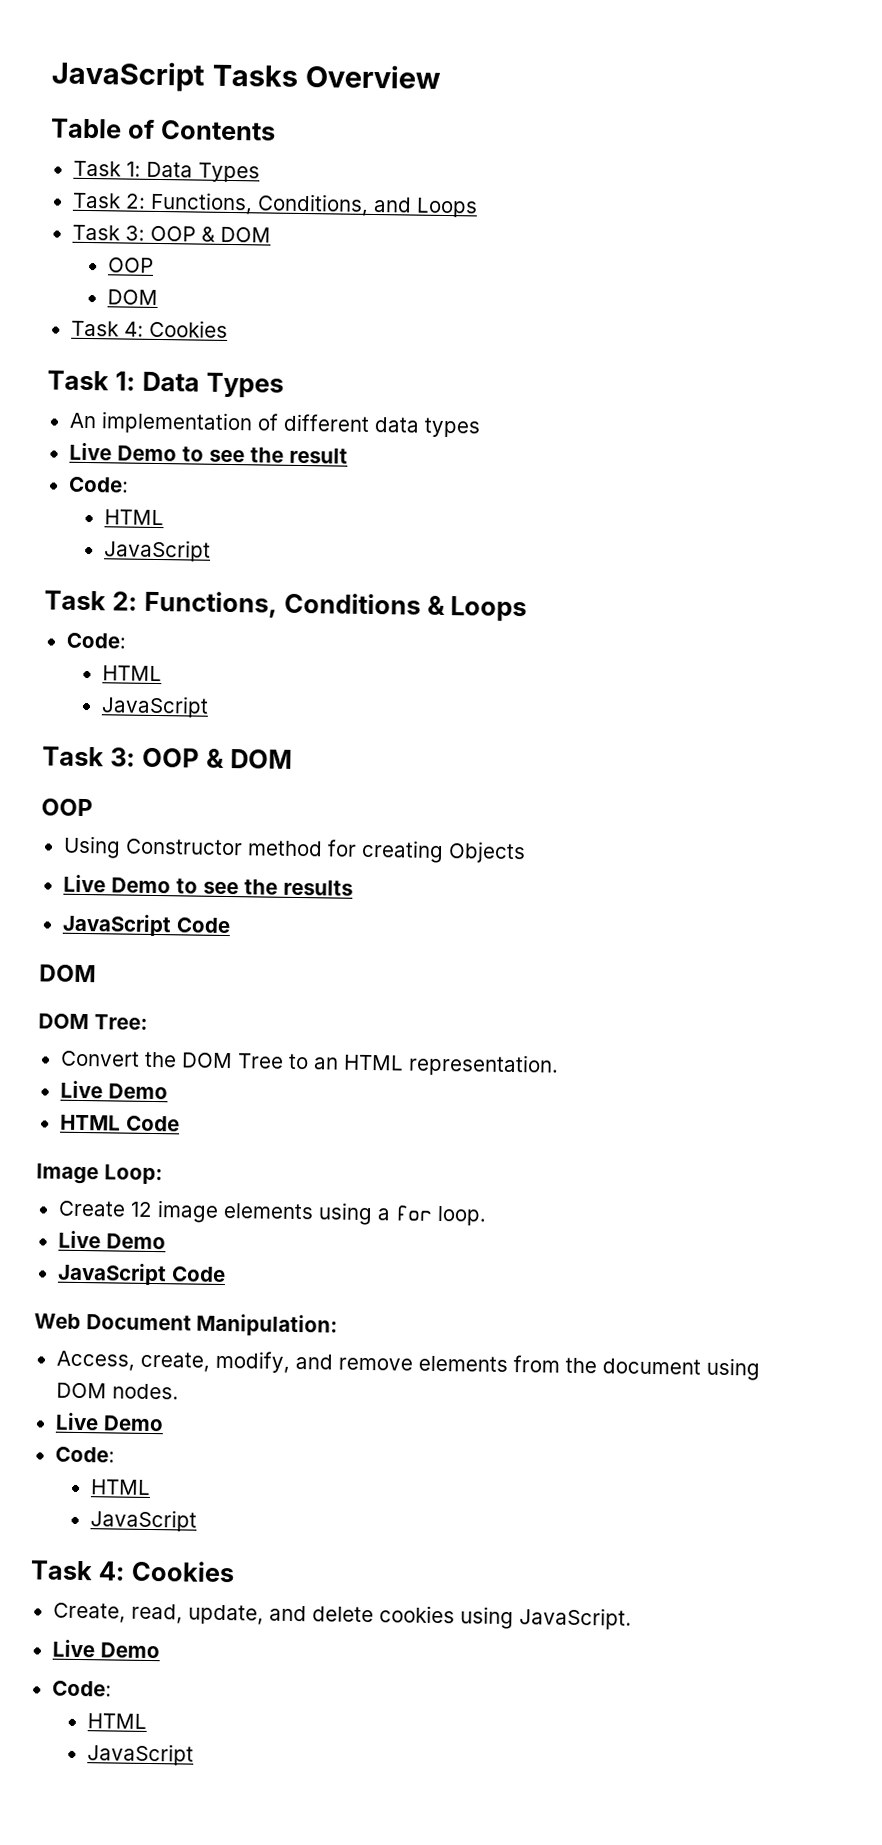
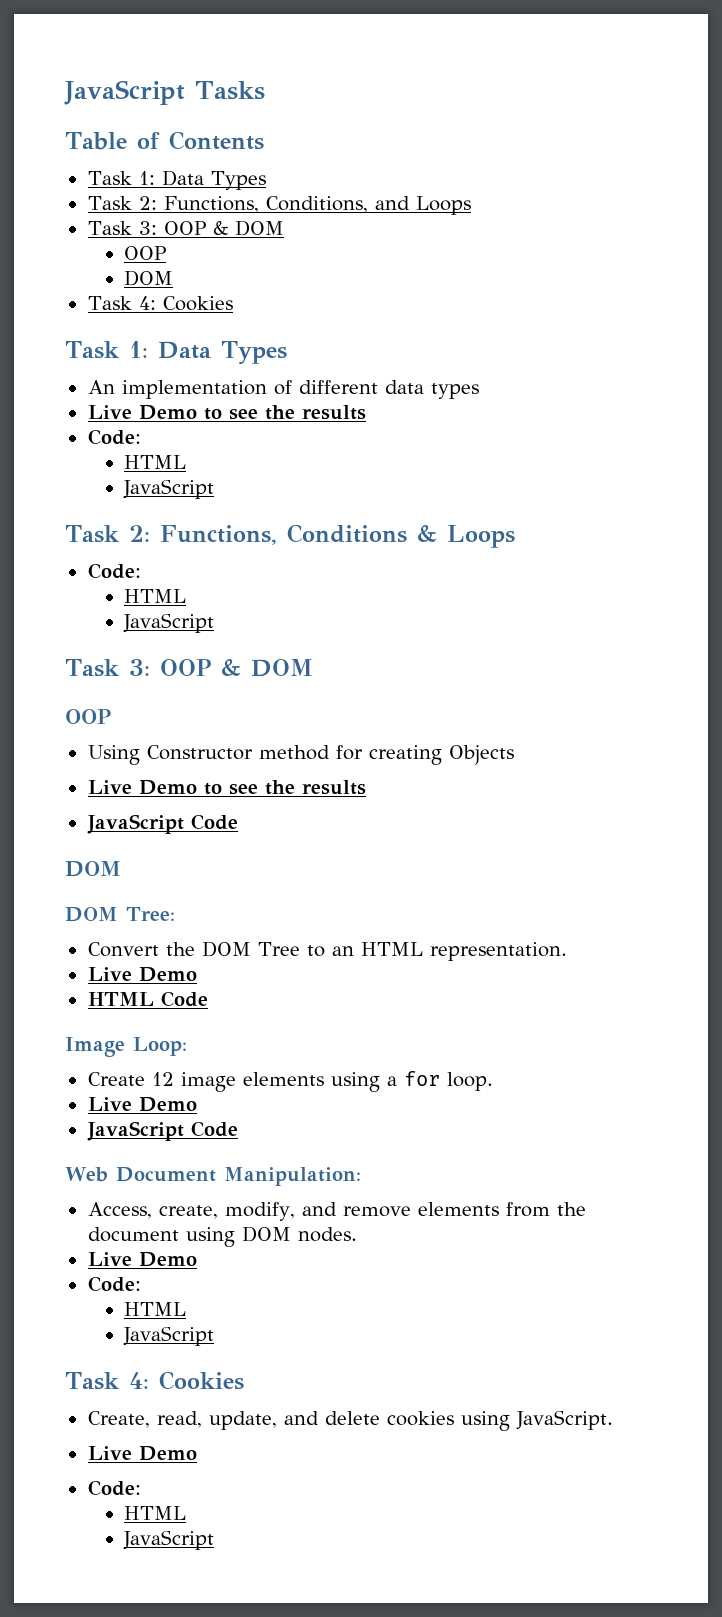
- JavaScript Tasks Overview
+ JavaScript Tasks
  An implementation of different data types
- Live Demo to see the result
+ Live Demo to see the results

